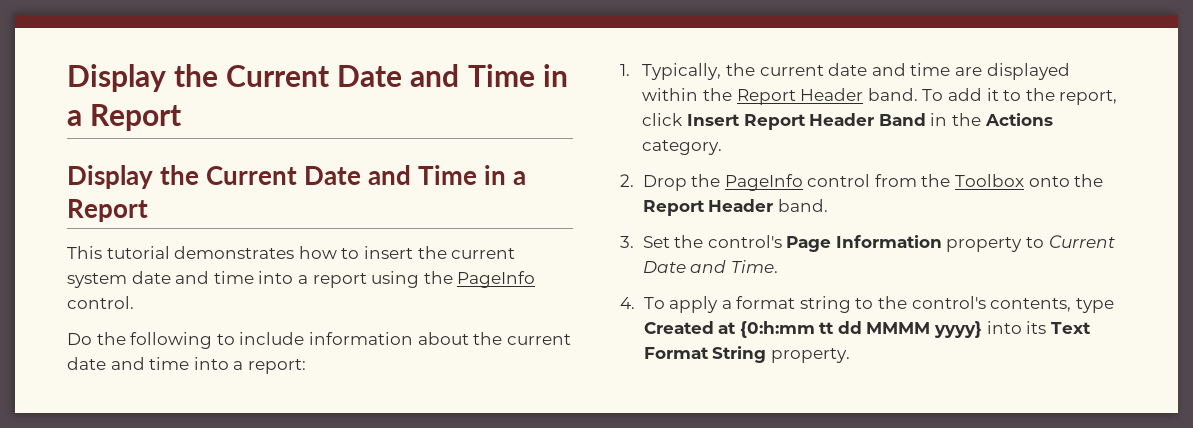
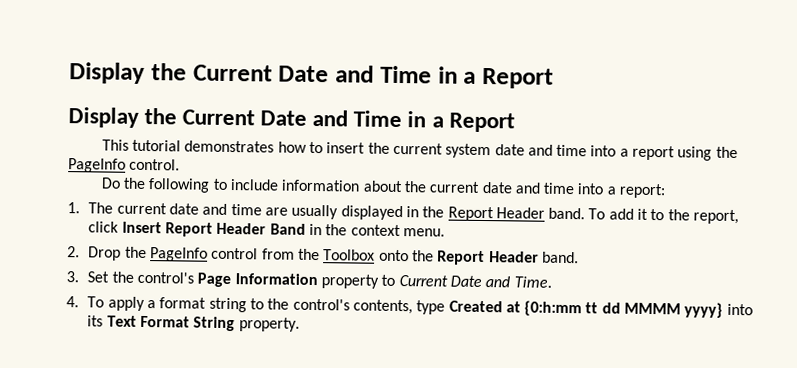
- 1. Typically, the current date and time are displayed within the Report Header band.
+ 1. The current date and time are usually displayed in the Report Header band.
- To add it to the report, click Insert Report Header Band in the Actions category.
+ To add it to the report, click Insert Report Header Band in the context menu.

